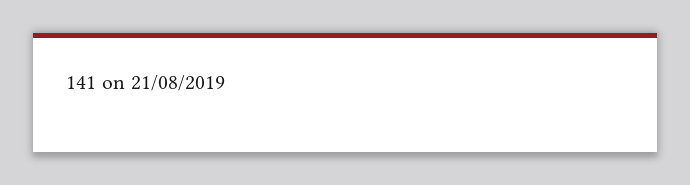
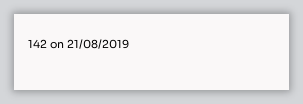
- 141 on 21/08/2019
+ 142 on 21/08/2019

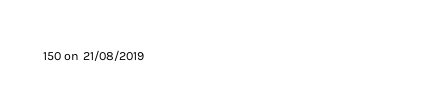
- 142 on 21/08/2019
+ 150 on 21/08/2019

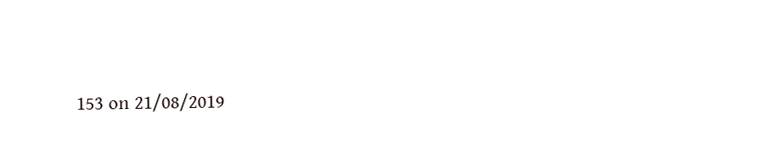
- 150 on 21/08/2019
+ 153 on 21/08/2019

